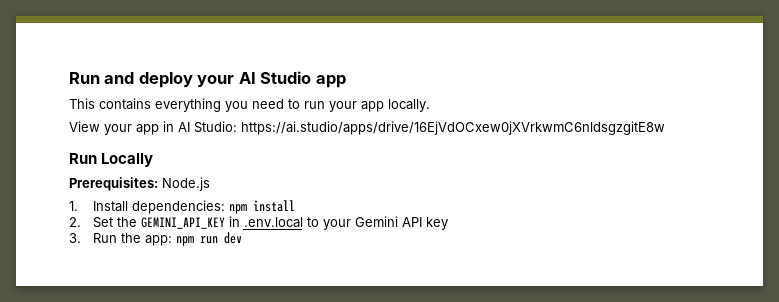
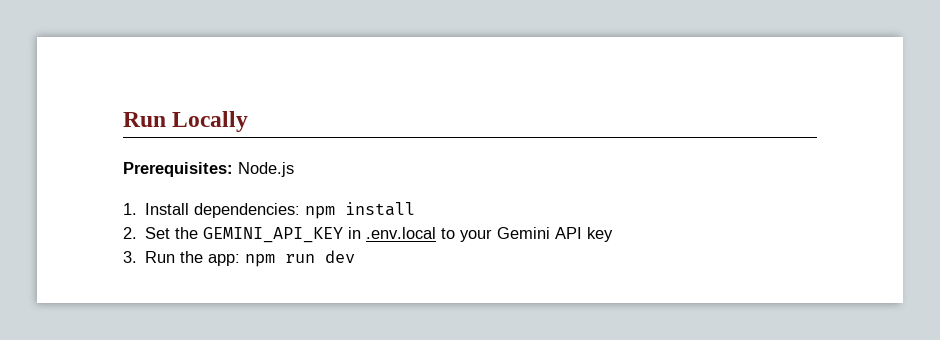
- Run and deploy your AI Studio app
- This contains everything you need to run your app locally.
- View your app in AI Studio: https://ai.studio/apps/drive/16EjVdOCxew0jXVrkwmC6nldsgzgitE8w

